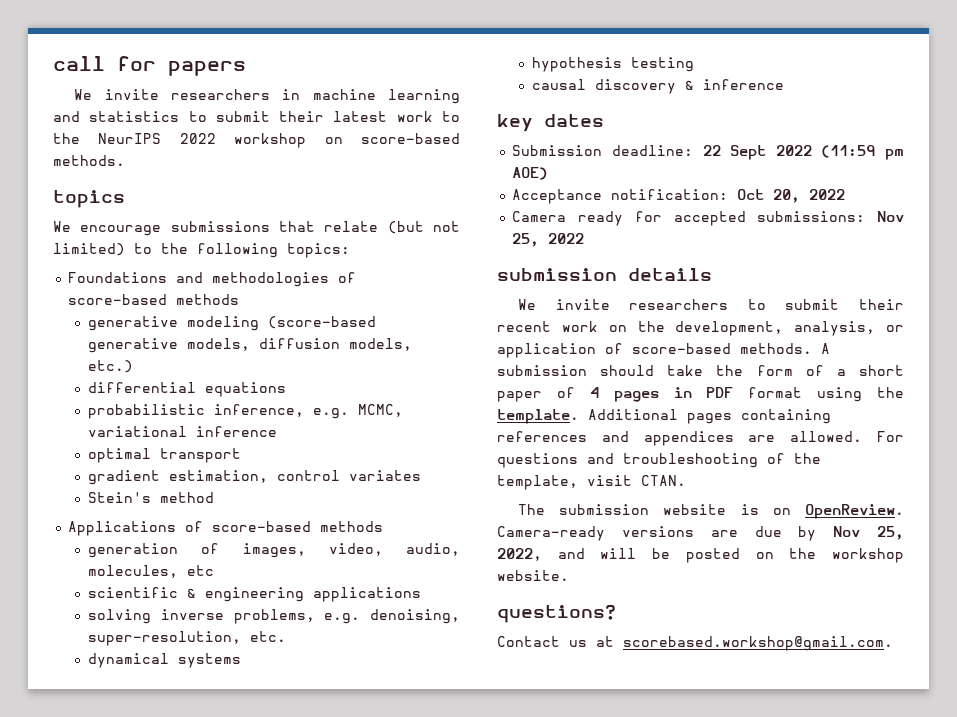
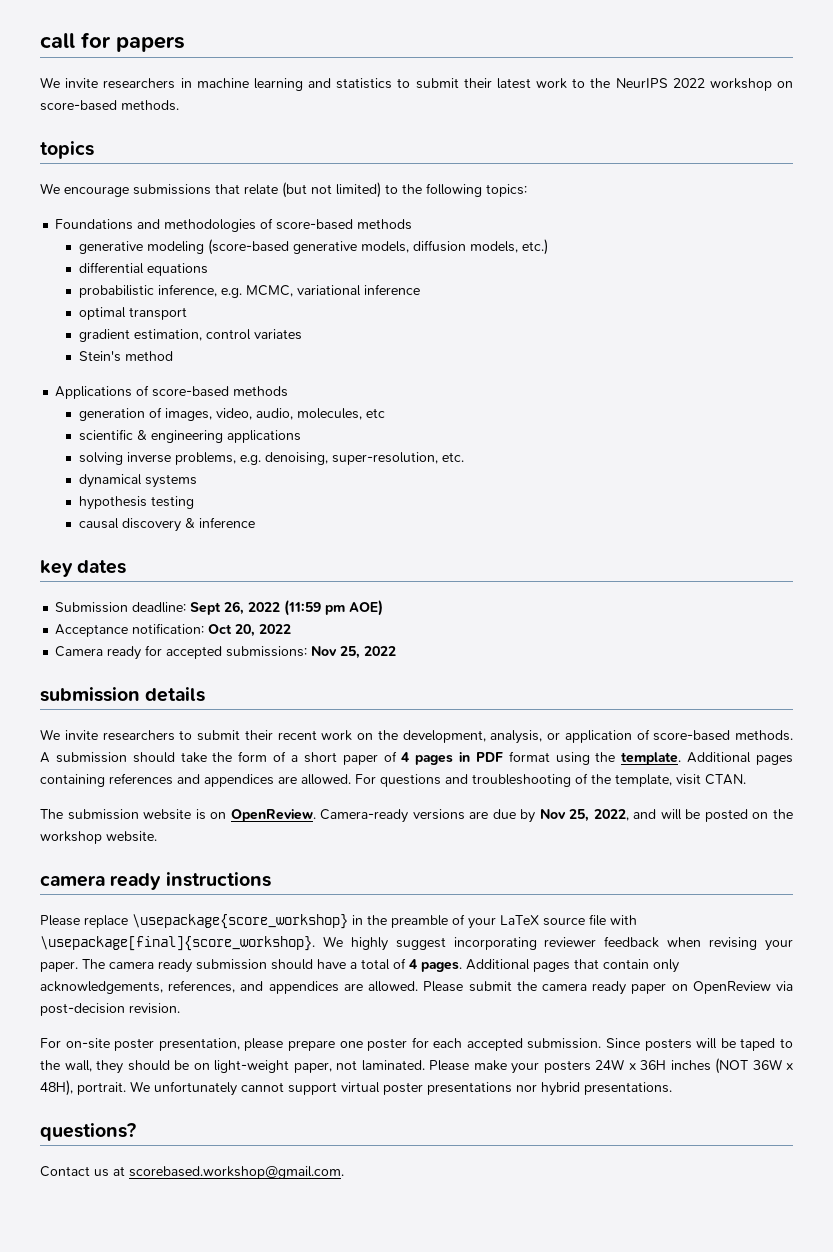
- Submission deadline: 22 Sept 2022 (11:59 pm AOE)
+ Submission deadline: Sept 26, 2022 (11:59 pm AOE)
+ camera ready instructions
+ Please replace \usepackage{score_workshop} in the preamble of your LaTeX source file with \usepackage[final]{score_workshop}. We highly suggest incorporating reviewer feedback when revising your paper. The camera ready submission should have a total of 4 pages. Additional pages that contain only acknowledgements, references, and appendices are allowed. Please submit the camera ready paper on OpenReview via post-decision revision.
+ For on-site poster presentation, please prepare one poster for each accepted submission. Since posters will be taped to the wall, they should be on light-weight paper, not laminated. Please make your posters 24W x 36H inches (NOT 36W x 48H), portrait. We unfortunately cannot support virtual poster presentations nor hybrid presentations.

